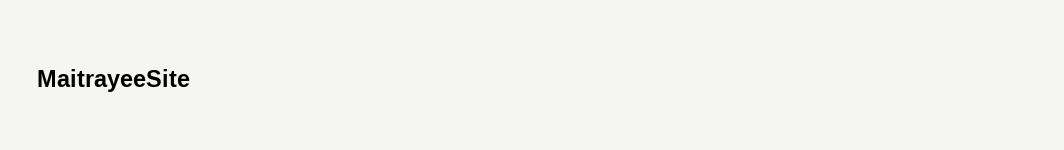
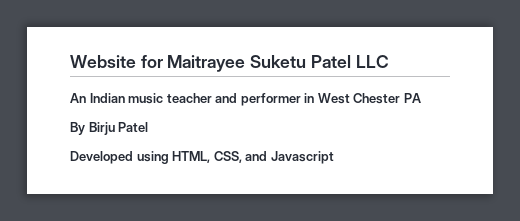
- MaitrayeeSite
+ Website for Maitrayee Suketu Patel LLC
+ An Indian music teacher and performer in West Chester PA
+ By Birju Patel
+ Developed using HTML, CSS, and Javascript

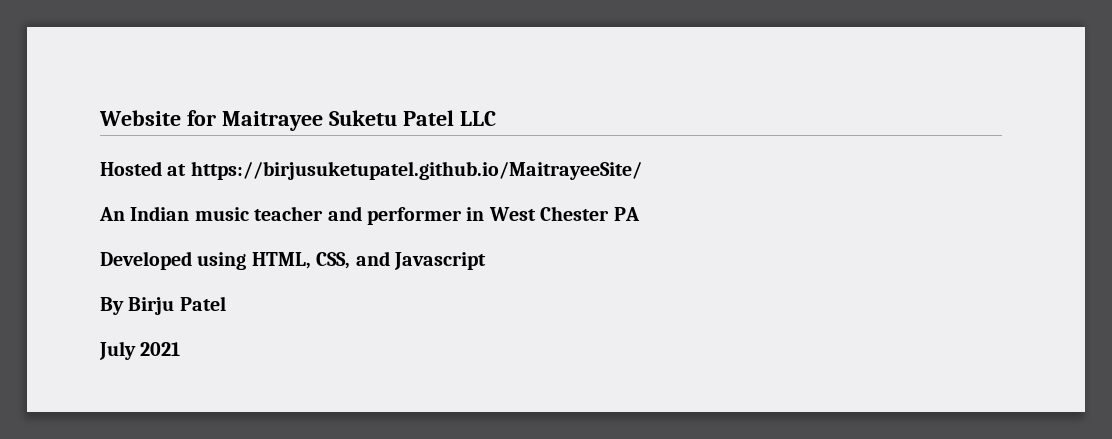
+ Hosted at https://birjusuketupatel.github.io/MaitrayeeSite/
- By Birju Patel
+ By Birju Patel
+ July 2021

